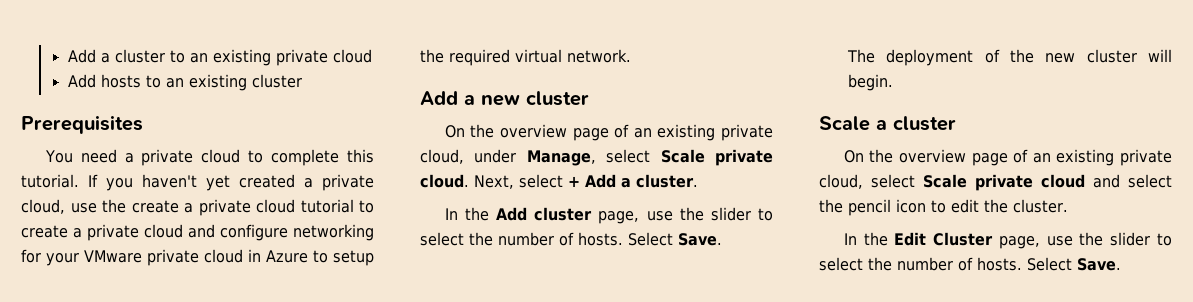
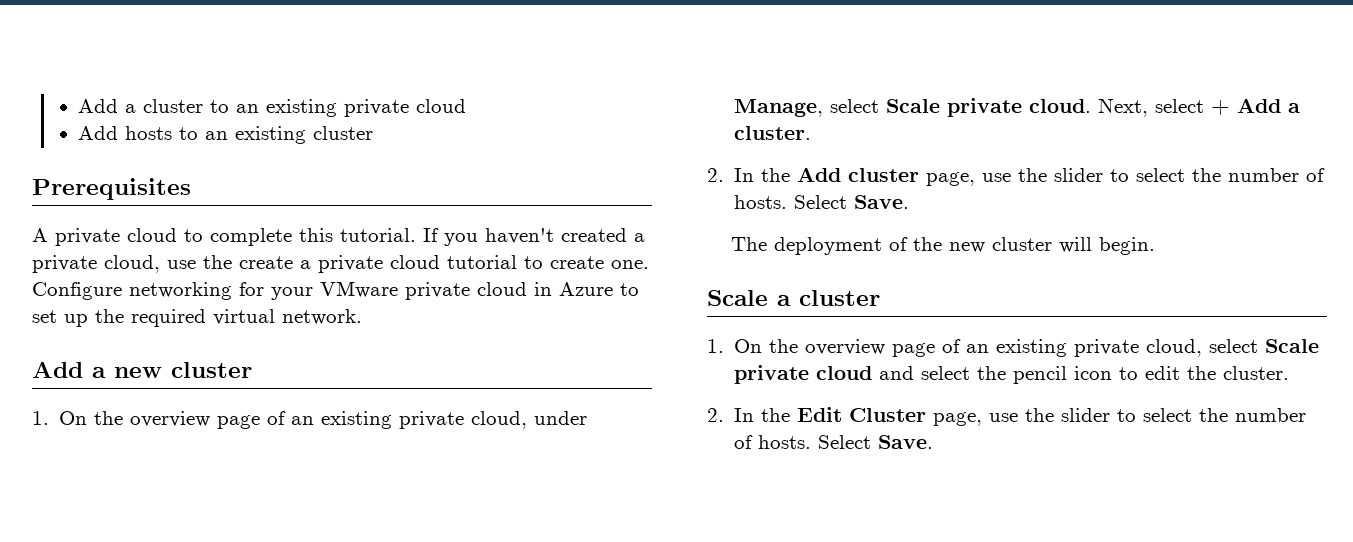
- You need a private cloud to complete this tutorial.
+ A private cloud to complete this tutorial.
- If you haven't yet created a private cloud, use the create a private cloud tutorial to create a private cloud and configure networking for your VMware private cloud in Azure to setup the required virtual network.
+ If you haven't created a private cloud, use the create a private cloud tutorial to create one. Configure networking for your VMware private cloud in Azure to set up the required virtual network.
- On the overview page of an existing private cloud, under Manage, select Scale private cloud.
+ 1. On the overview page of an existing private cloud, under Manage, select Scale private cloud.
- In the Add cluster page, use the slider to select the number of hosts.
+ 2. In the Add cluster page, use the slider to select the number of hosts.
- On the overview page of an existing private cloud, select Scale private cloud and select the pencil icon to edit the cluster.
+ 1. On the overview page of an existing private cloud, select Scale private cloud and select the pencil icon to edit the cluster.
- In the Edit Cluster page, use the slider to select the number of hosts.
+ 2. In the Edit Cluster page, use the slider to select the number of hosts.

